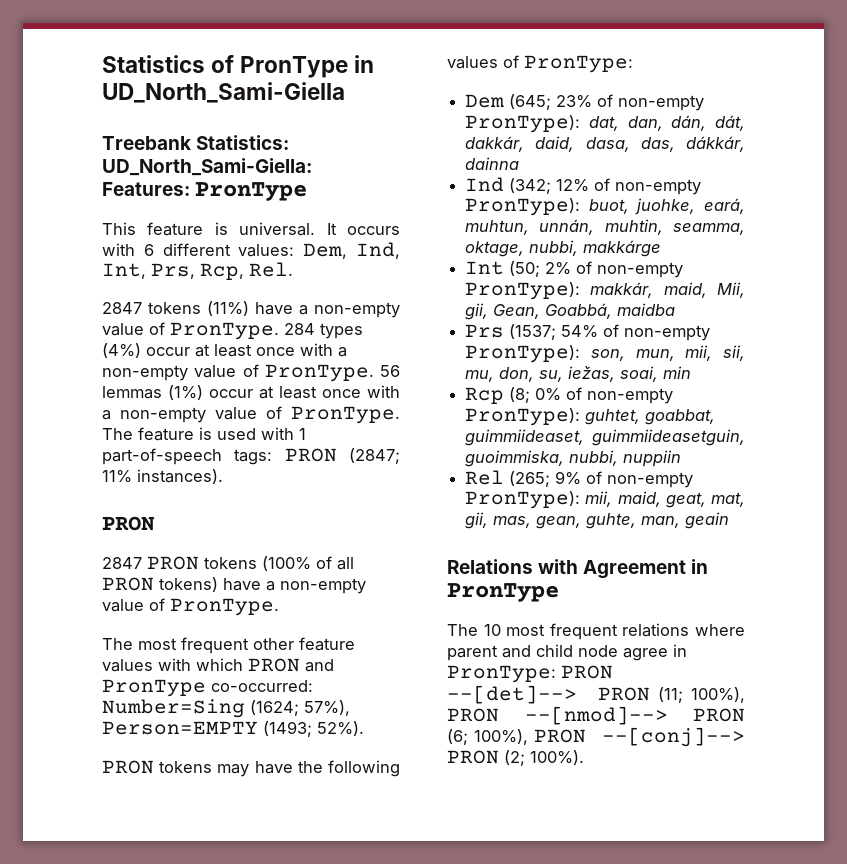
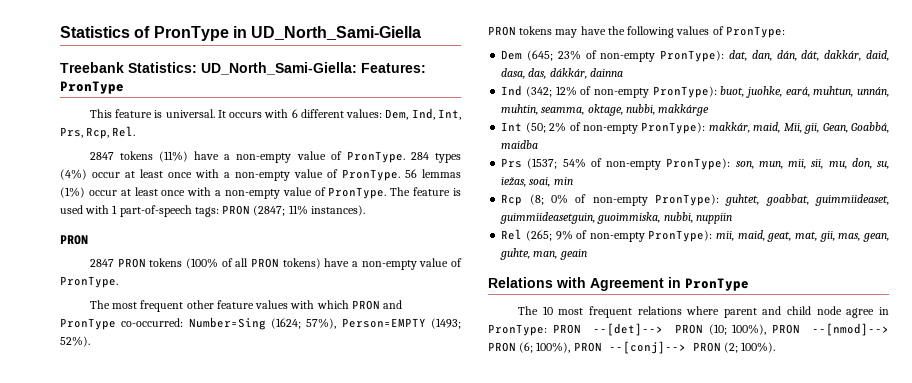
- The 10 most frequent relations where parent and child node agree in PronType: PRON --[det]--> PRON (11; 100%), PRON --[nmod]--> PRON (6; 100%), PRON --[conj]--> PRON (2; 100%).
+ The 10 most frequent relations where parent and child node agree in PronType: PRON --[det]--> PRON (10; 100%), PRON --[nmod]--> PRON (6; 100%), PRON --[conj]--> PRON (2; 100%).

